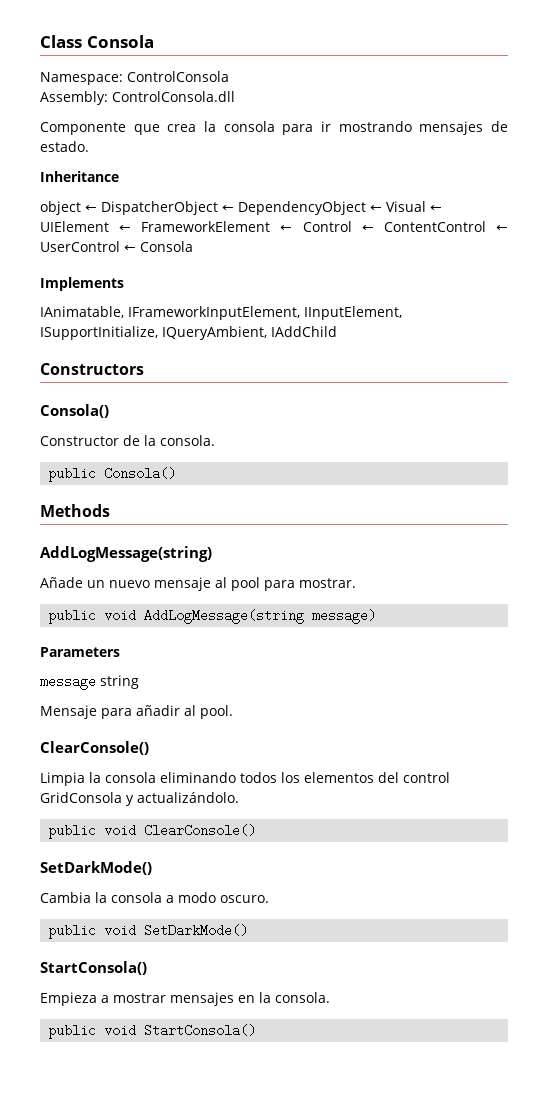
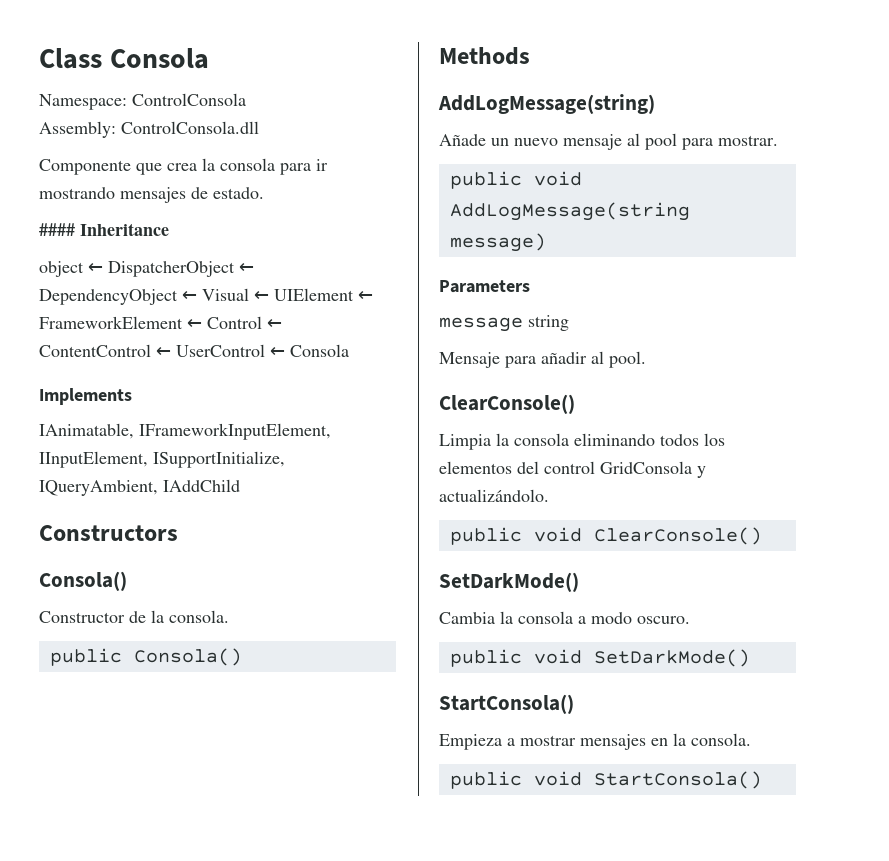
- Inheritance
+ #### Inheritance

